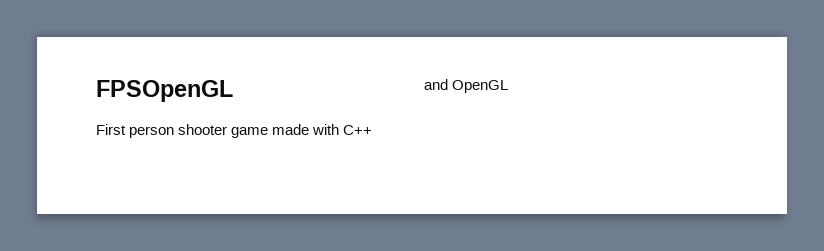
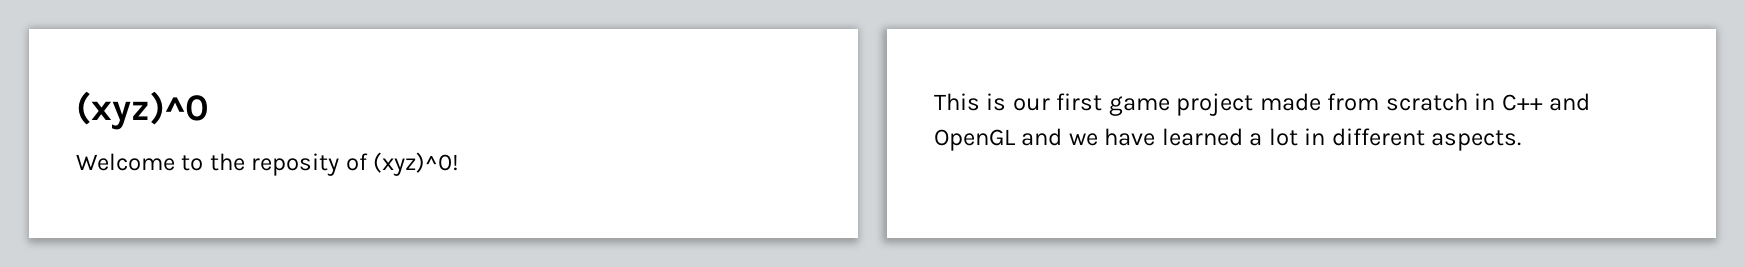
- FPSOpenGL
- First person shooter game made with C++ and OpenGL
+ (xyz)^0
+ Welcome to the reposity of (xyz)^0!
+ This is our first game project made from scratch in C++ and OpenGL and we have learned a lot in different aspects.

